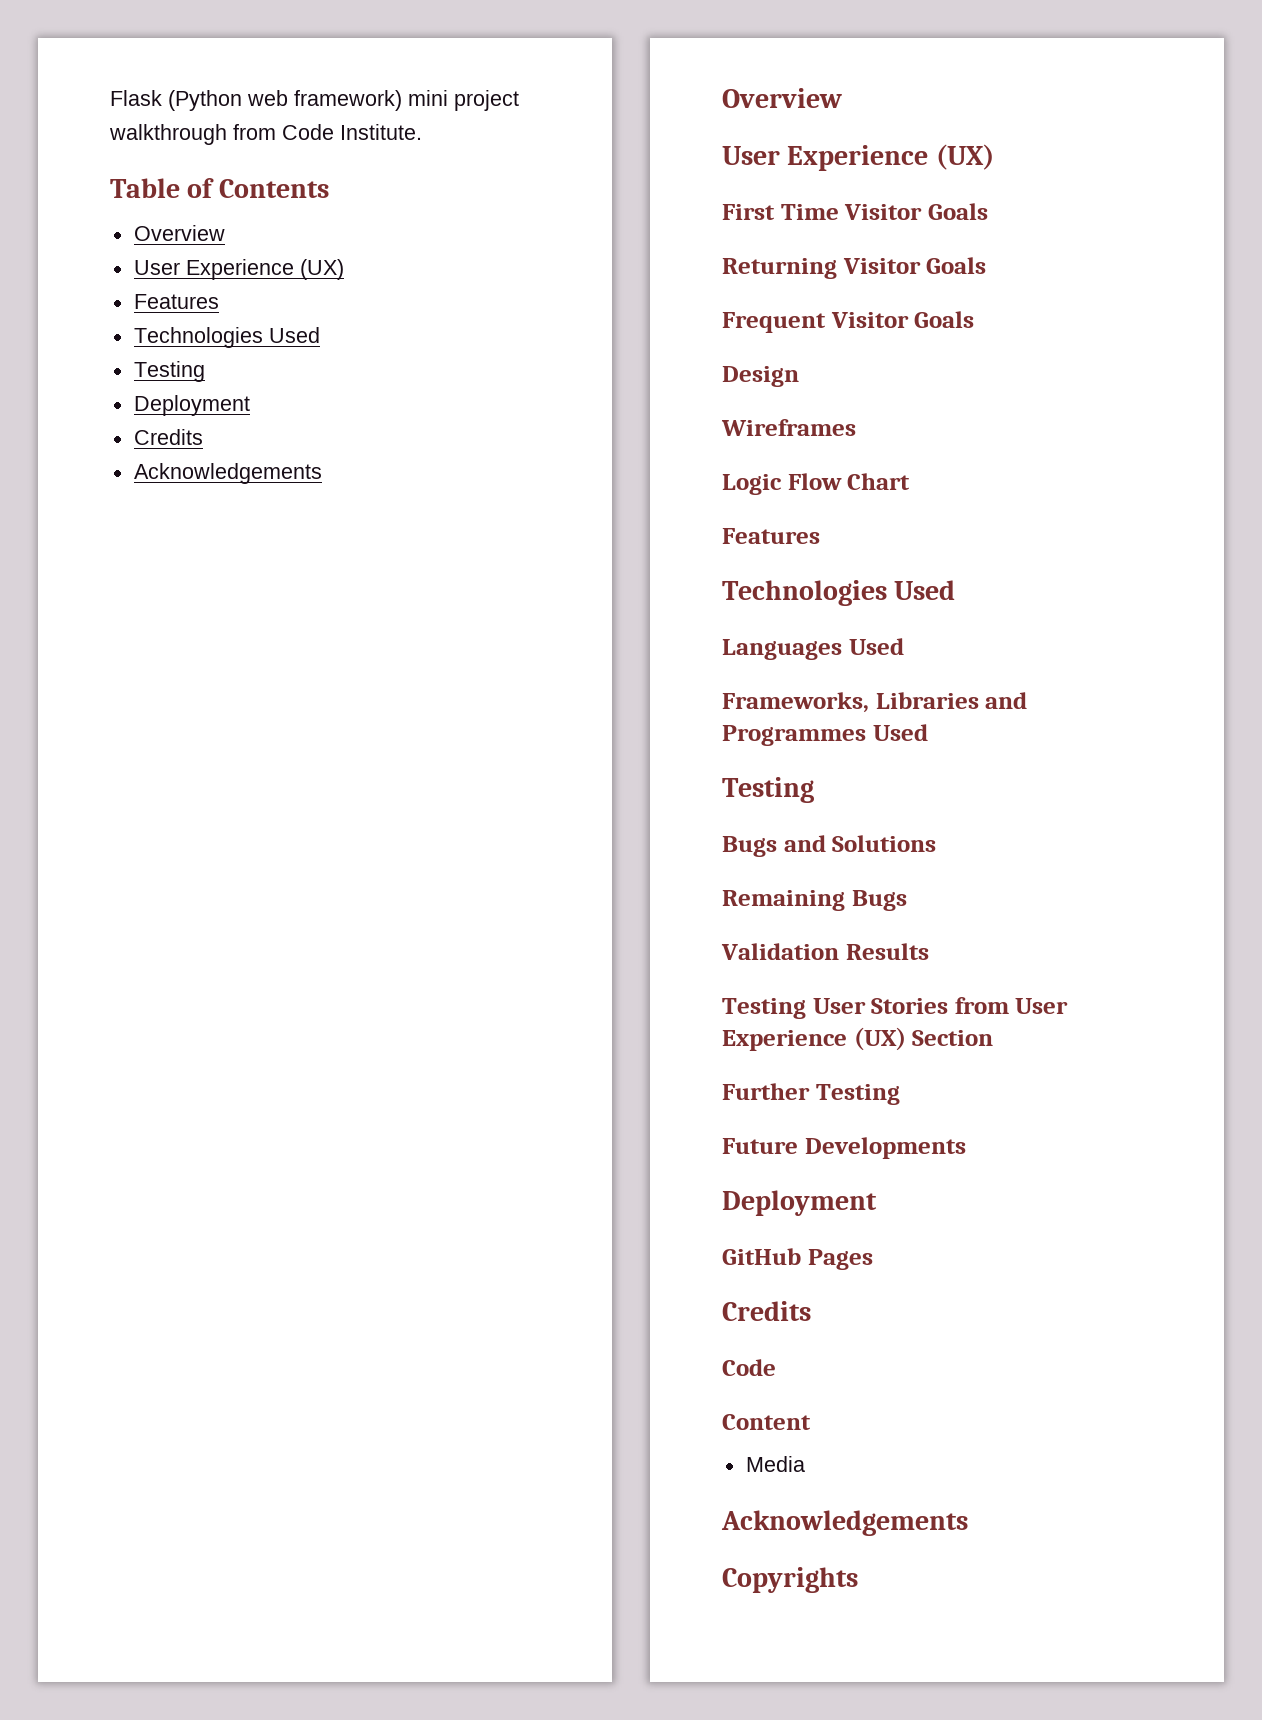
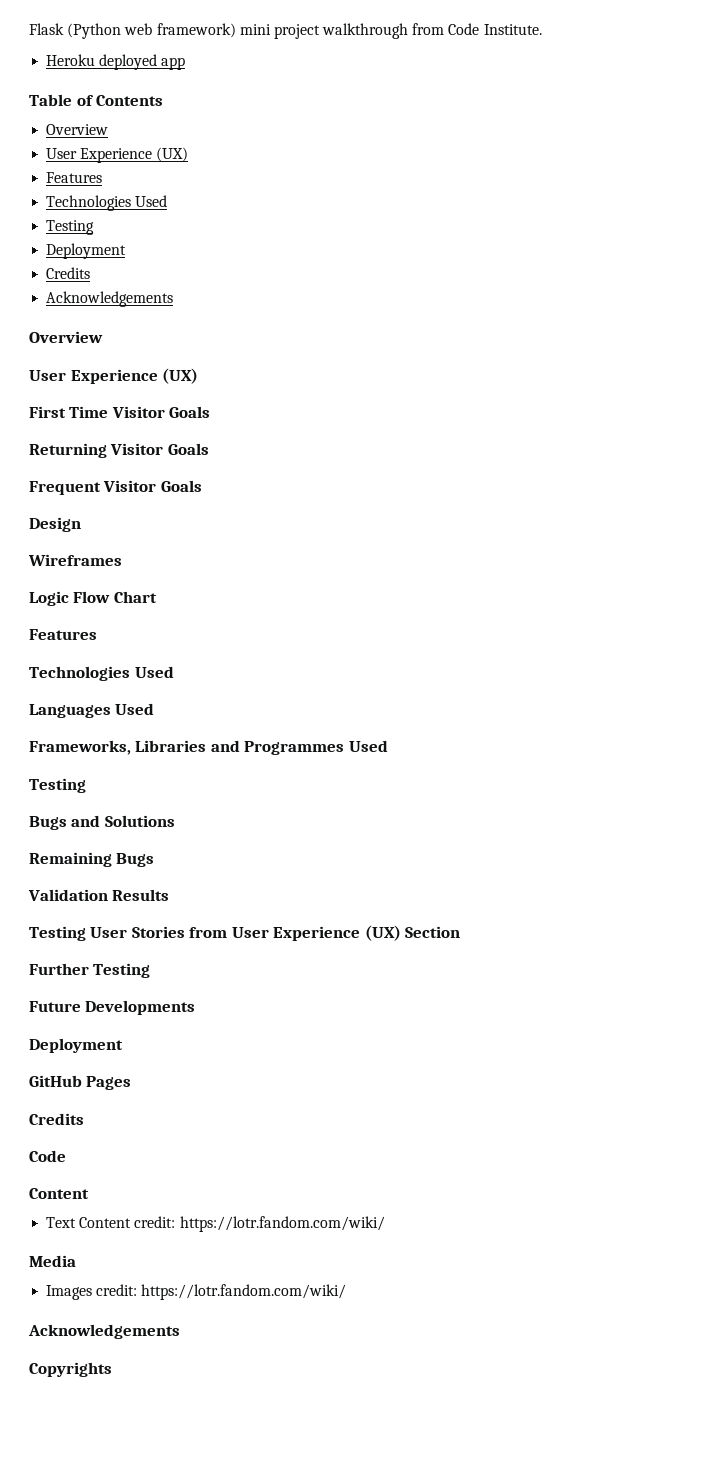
+ Heroku deployed app
+ Text Content credit: https://lotr.fandom.com/wiki/
  Media
+ Images credit: https://lotr.fandom.com/wiki/

